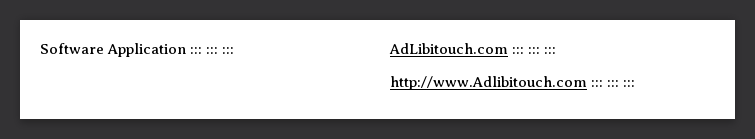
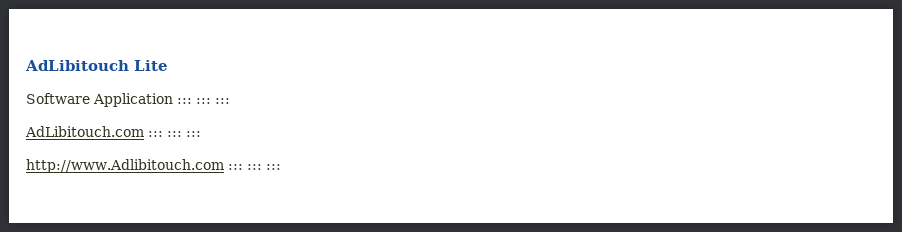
+ AdLibitouch Lite

